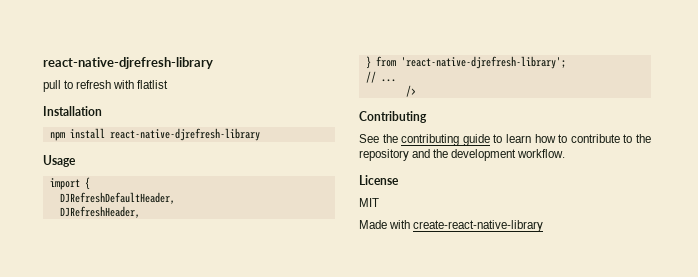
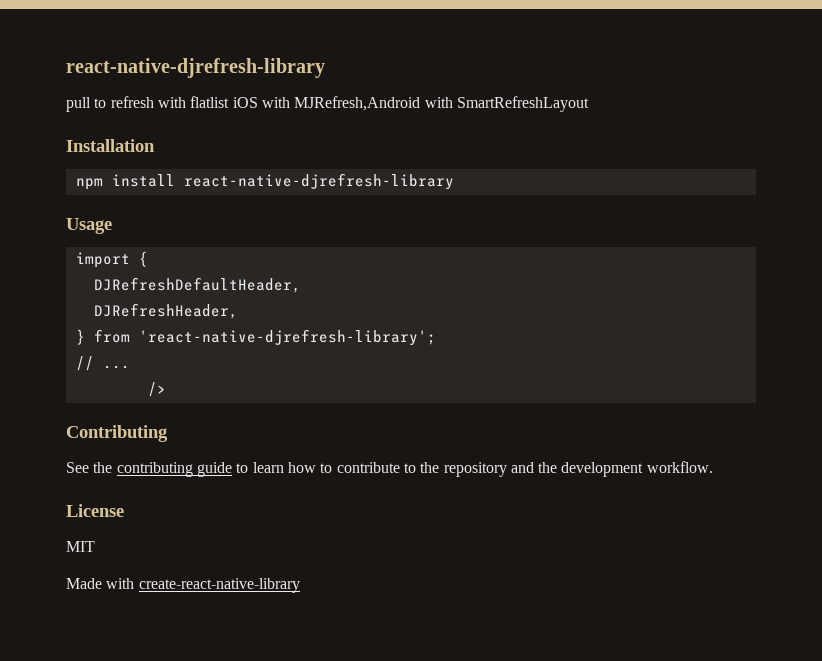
- pull to refresh with flatlist
+ pull to refresh with flatlist iOS with MJRefresh,Android with SmartRefreshLayout

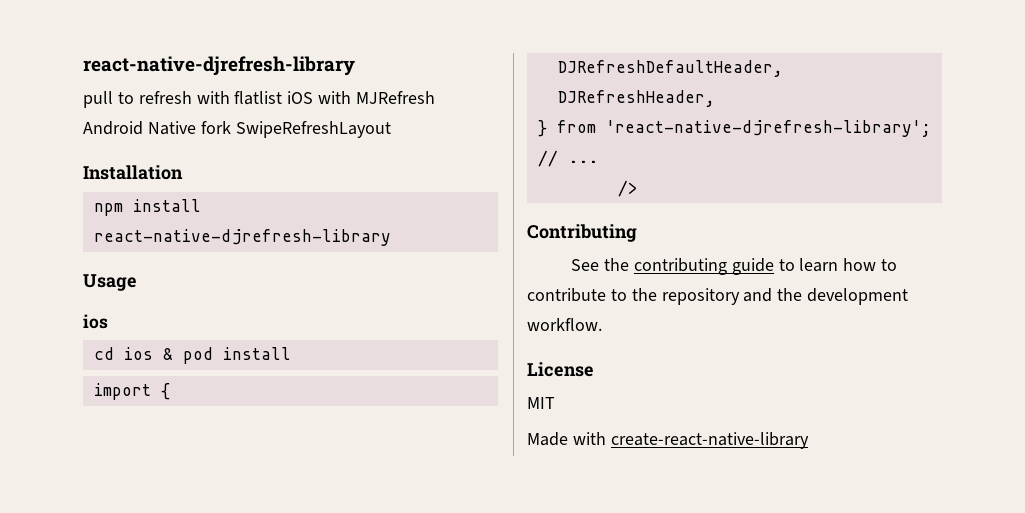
- pull to refresh with flatlist iOS with MJRefresh,Android with SmartRefreshLayout
+ pull to refresh with flatlist iOS with MJRefresh Android Native fork SwipeRefreshLayout
  Usage
+ ios
+ cd ios & pod install

